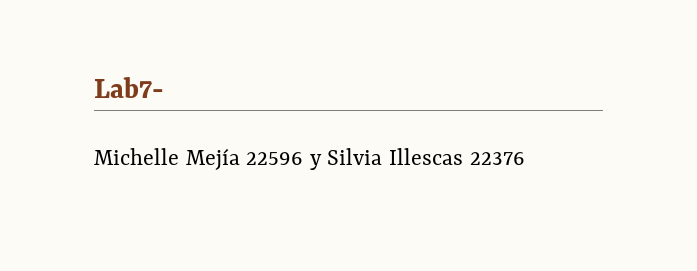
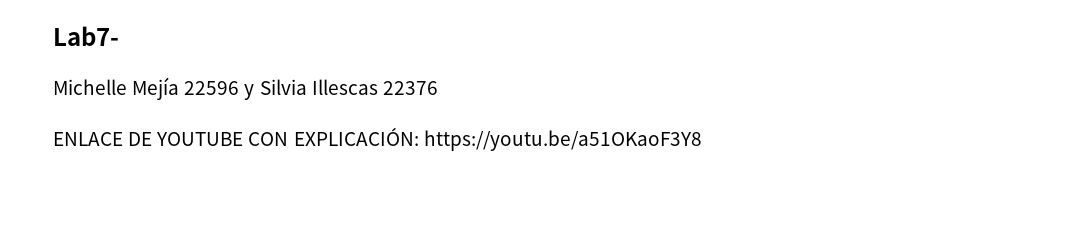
+ ENLACE DE YOUTUBE CON EXPLICACIÓN: https://youtu.be/a51OKaoF3Y8

